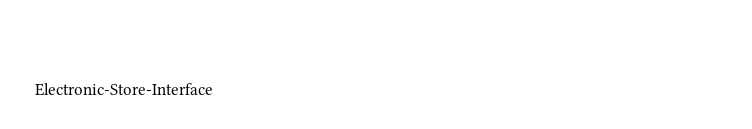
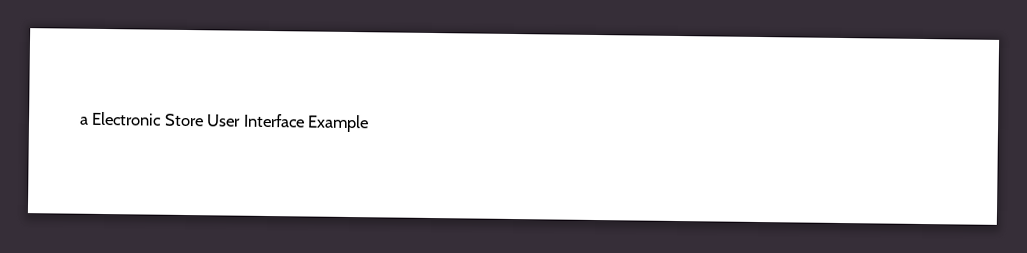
- Electronic-Store-Interface
+ a Electronic Store User Interface Example

